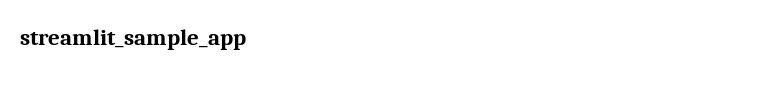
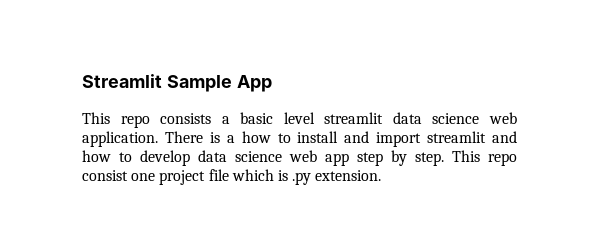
- streamlit_sample_app
+ Streamlit Sample App
+ This repo consists a basic level streamlit data science web application. There is a how to install and import streamlit and how to develop data science web app step by step. This repo consist one project file which is .py extension.

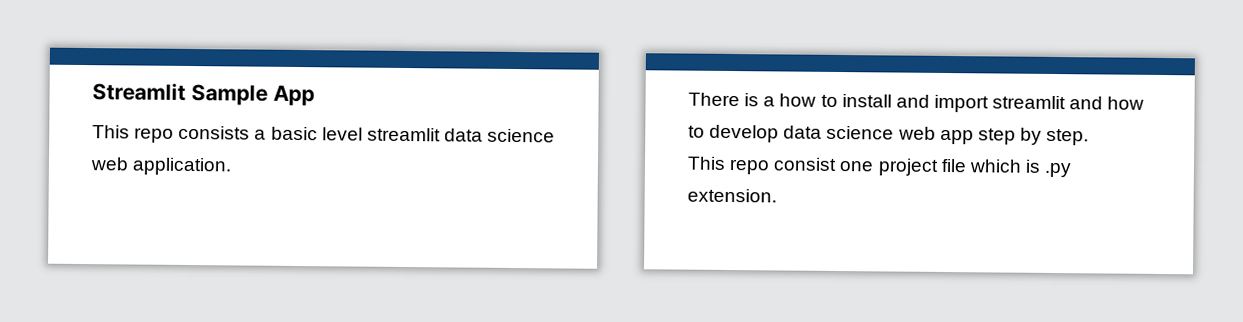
- This repo consists a basic level streamlit data science web application. There is a how to install and import streamlit and how to develop data science web app step by step. This repo consist one project file which is .py extension.
+ This repo consists a basic level streamlit data science web application.
+ There is a how to install and import streamlit and how to develop data science web app step by step.
+ This repo consist one project file which is .py extension.

